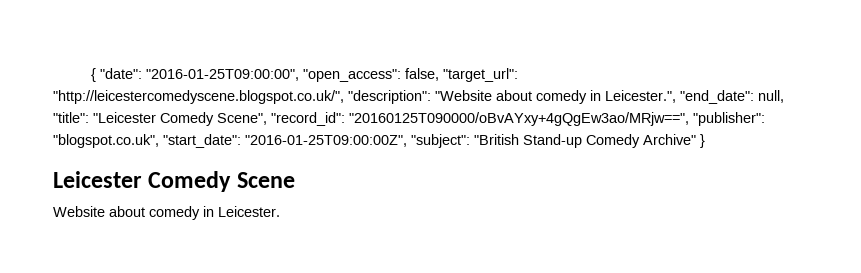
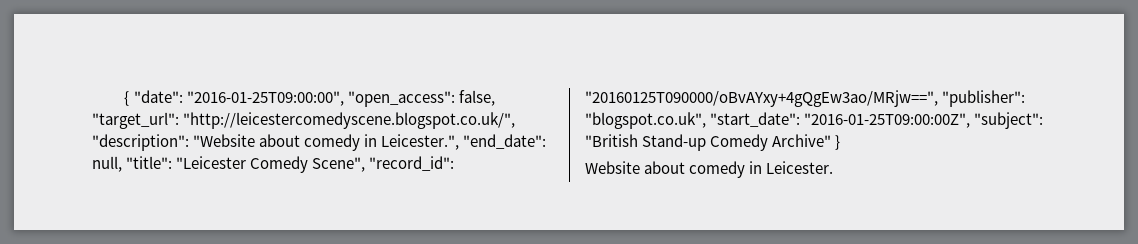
- Leicester Comedy Scene

